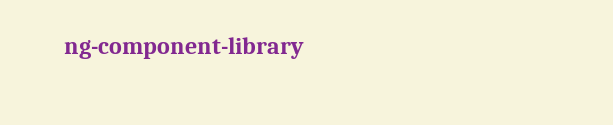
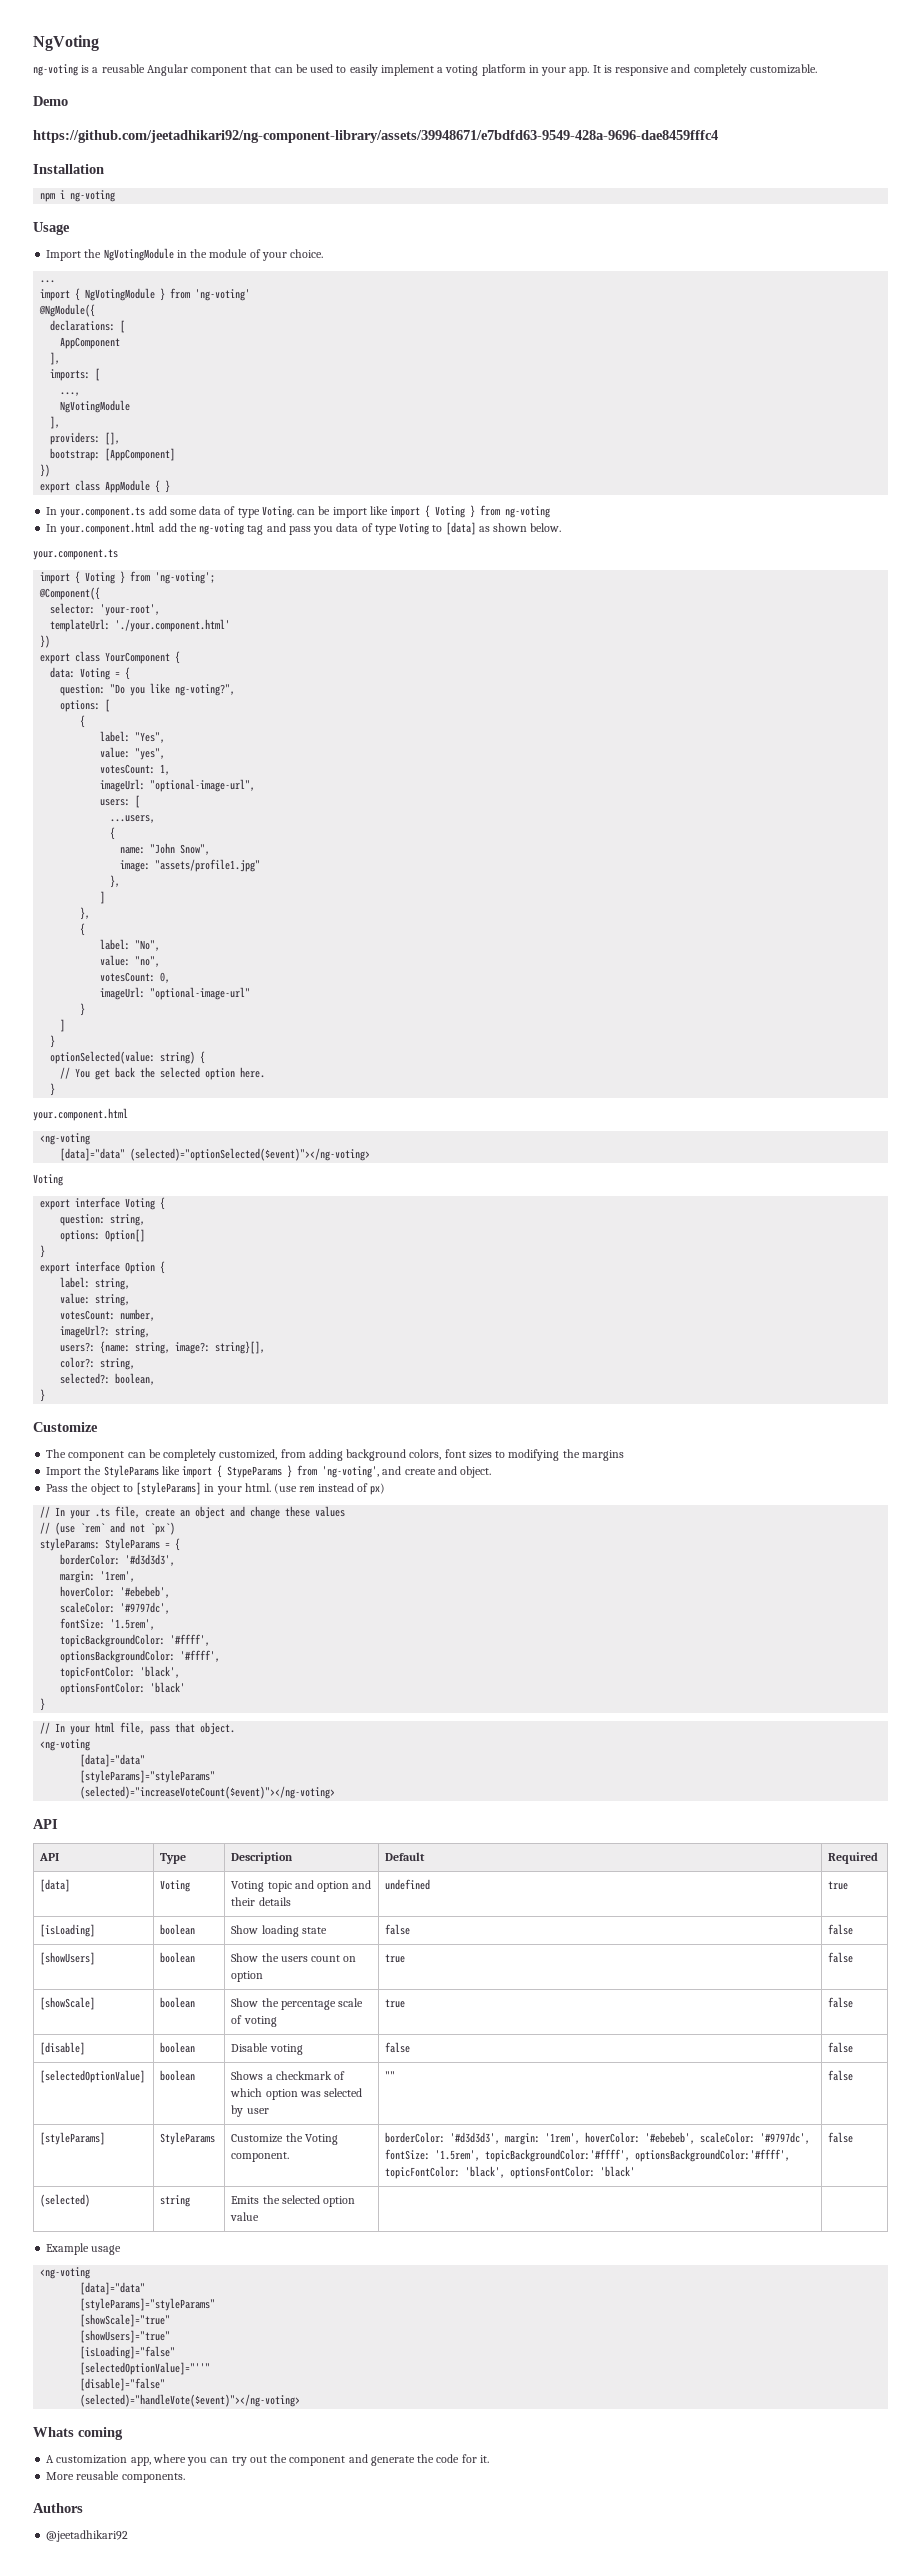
- ng-component-library
+ NgVoting
+ ng-voting is a reusable Angular component that can be used to easily implement a voting platform in your app. It is responsive and completely customizable.
+ Demo
+ https://github.com/jeetadhikari92/ng-component-library/assets/39948671/e7bdfd63-9549-428a-9696-dae8459fffc4
+ Installation
+ npm i ng-voting
+ Usage
+ Import the NgVotingModule in the module of your choice.
+ ...
+ import { NgVotingModule } from 'ng-voting'
+ @NgModule({
+ declarations: [
+ AppComponent
+ ],
+ imports: [
+ ...,
+ NgVotingModule
+ ],
+ providers: [],
+ bootstrap: [AppComponent]
+ })
+ export class AppModule { }
+ In your.component.ts add some data of type Voting. can be import like import { Voting } from ng-voting
+ In your.component.html add the ng-voting tag and pass you data of type Voting to [data] as shown below.
+ your.component.ts
+ import { Voting } from 'ng-voting';
+ @Component({
+ selector: 'your-root',
+ templateUrl: './your.component.html'
+ })
+ export class YourComponent {
+ data: Voting = {
+ question: "Do you like ng-voting?",
+ options: [
+ {
+ label: "Yes",
+ value: "yes",
+ votesCount: 1,
+ imageUrl: "optional-image-url",
+ users: [
+ ...users,
+ {
+ name: "John Snow",
+ image: "assets/profile1.jpg"
+ },
+ ]
+ },
+ {
+ label: "No",
+ value: "no",
+ votesCount: 0,
+ imageUrl: "optional-image-url"
+ }
+ ]
+ }
+ optionSelected(value: string) {
+ // You get back the selected option here.
+ }
+ your.component.html
+ <ng-voting
+ [data]="data" (selected)="optionSelected($event)"></ng-voting>
+ Voting
+ export interface Voting {
+ question: string,
+ options: Option[]
+ }
+ export interface Option {
+ label: string,
+ value: string,
+ votesCount: number,
+ imageUrl?: string,
+ users?: {name: string, image?: string}[],
+ color?: string,
+ selected?: boolean,
+ }
+ Customize
+ The component can be completely customized, from adding background colors, font sizes to modifying the margins
+ Import the StyleParams like import { StypeParams } from 'ng-voting', and create and object.
+ Pass the object to [styleParams] in your html. (use rem instead of px)
+ // In your .ts file, create an object and change these values
+ // (use `rem` and not `px`)
+ styleParams: StyleParams = {
+ borderColor: '#d3d3d3',
+ margin: '1rem',
+ hoverColor: '#ebebeb',
+ scaleColor: '#9797dc',
+ fontSize: '1.5rem',
+ topicBackgroundColor: '#ffff',
+ optionsBackgroundColor: '#ffff',
+ topicFontColor: 'black',
+ optionsFontColor: 'black'
+ }
+ // In your html file, pass that object.
+ <ng-voting
+ [data]="data"
+ [styleParams]="styleParams"
+ (selected)="increaseVoteCount($event)"></ng-voting>
+ API
+ API | Type | Description | Default | Required
+ [data] | Voting | Voting topic and option and their details | undefined | true
+ [isLoading] | boolean | Show loading state | false | false
+ [showUsers] | boolean | Show the users count on option | true | false
+ [showScale] | boolean | Show the percentage scale of voting | true | false
+ [disable] | boolean | Disable voting | false | false
+ [selectedOptionValue] | boolean | Shows a checkmark of which option was selected by user | "" | false
+ [styleParams] | StyleParams | Customize the Voting component. | borderColor: '#d3d3d3', margin: '1rem', hoverColor: '#ebebeb', scaleColor: '#9797dc', fontSize: '1.5rem', topicBackgroundColor:'#ffff', optionsBackgroundColor:'#ffff', topicFontColor: 'black', optionsFontColor: 'black' | false
+ (selected) | string | Emits the selected option value | |
+ Example usage
+ <ng-voting
+ [data]="data"
+ [styleParams]="styleParams"
+ [showScale]="true"
+ [showUsers]="true"
+ [isLoading]="false"
+ [selectedOptionValue]="''"
+ [disable]="false"
+ (selected)="handleVote($event)"></ng-voting>
+ Whats coming
+ A customization app, where you can try out the component and generate the code for it.
+ More reusable components.
+ Authors
+ @jeetadhikari92

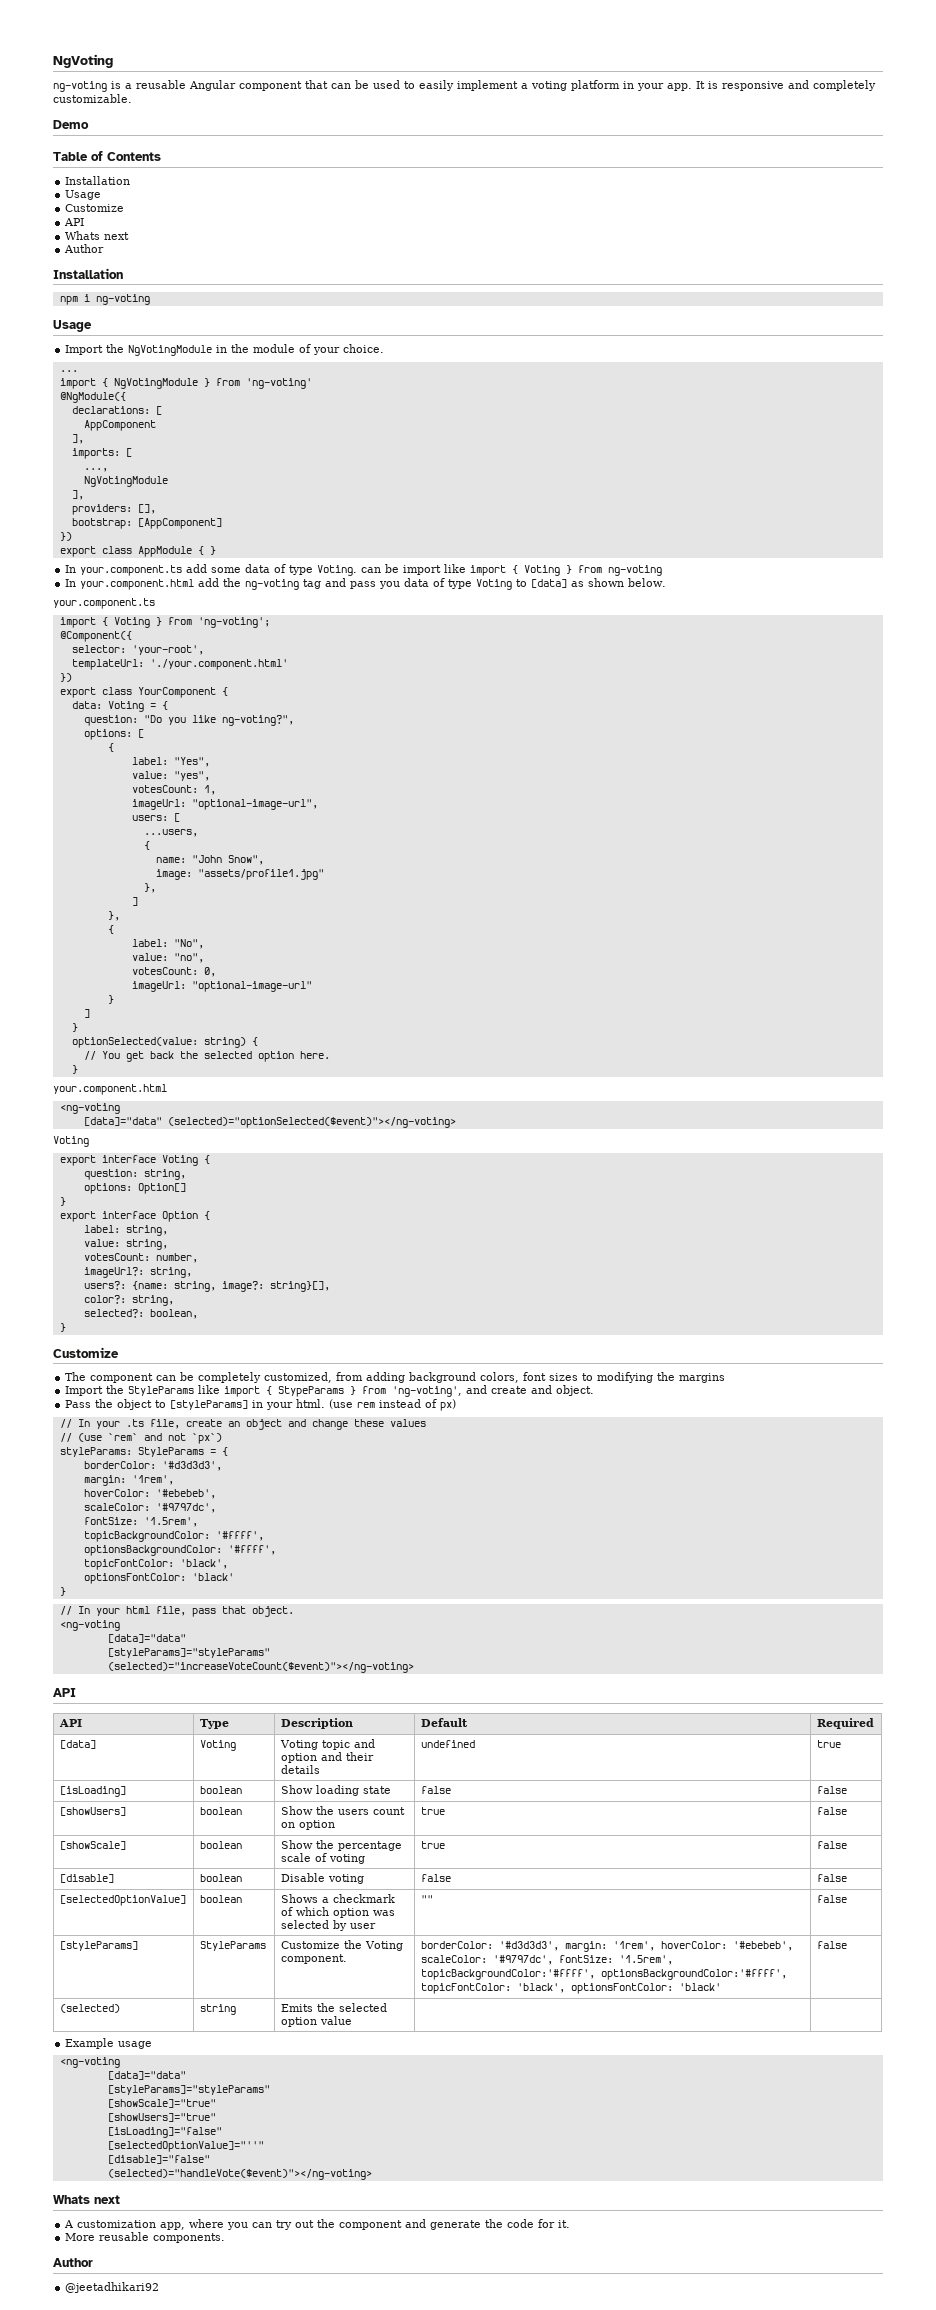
- https://github.com/jeetadhikari92/ng-component-library/assets/39948671/e7bdfd63-9549-428a-9696-dae8459fffc4
+ Table of Contents
+ Installation
+ Usage
+ Customize
+ API
+ Whats next
+ Author
  (selected)="handleVote($event)"></ng-voting>
- Whats coming
+ Whats next
  More reusable components.
- Authors
+ Author

